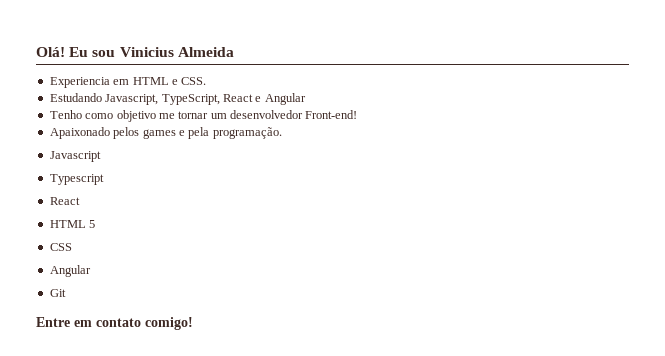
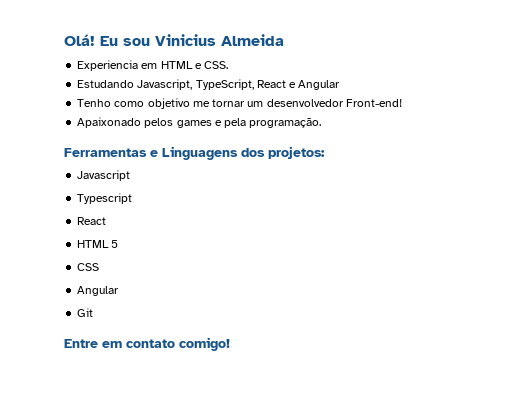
+ Ferramentas e Linguagens dos projetos:

